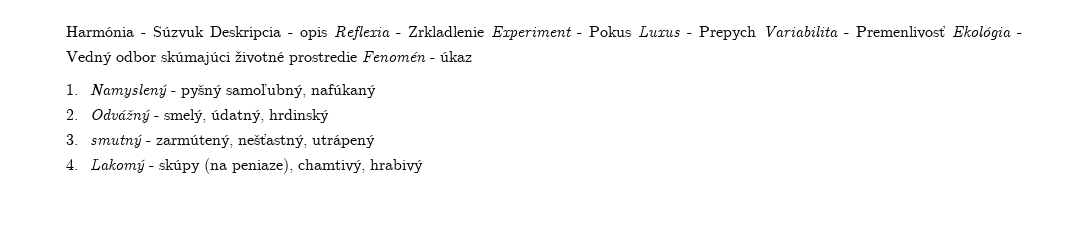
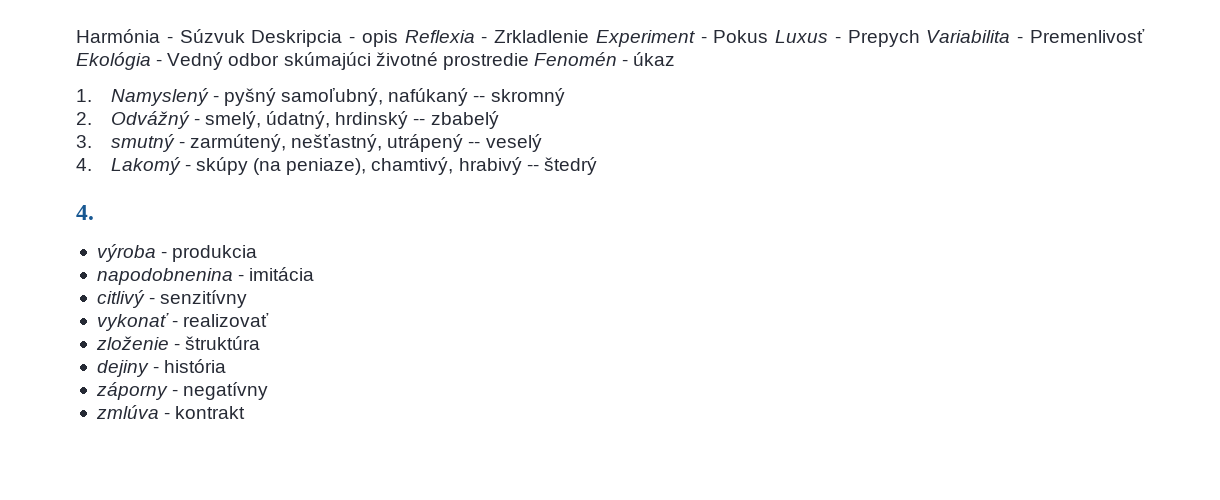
- 1. Namyslený - pyšný samoľubný, nafúkaný
+ 1. Namyslený - pyšný samoľubný, nafúkaný -- skromný
- 2. Odvážný - smelý, údatný, hrdinský
+ 2. Odvážný - smelý, údatný, hrdinský -- zbabelý
- 3. smutný - zarmútený, nešťastný, utrápený
+ 3. smutný - zarmútený, nešťastný, utrápený -- veselý
- 4. Lakomý - skúpy (na peniaze), chamtivý, hrabivý
+ 4. Lakomý - skúpy (na peniaze), chamtivý, hrabivý -- štedrý
+ 4.
+ výroba - produkcia
+ napodobnenina - imitácia
+ citlivý - senzitívny
+ vykonať - realizovať
+ zloženie - štruktúra
+ dejiny - história
+ záporny - negatívny
+ zmlúva - kontrakt

